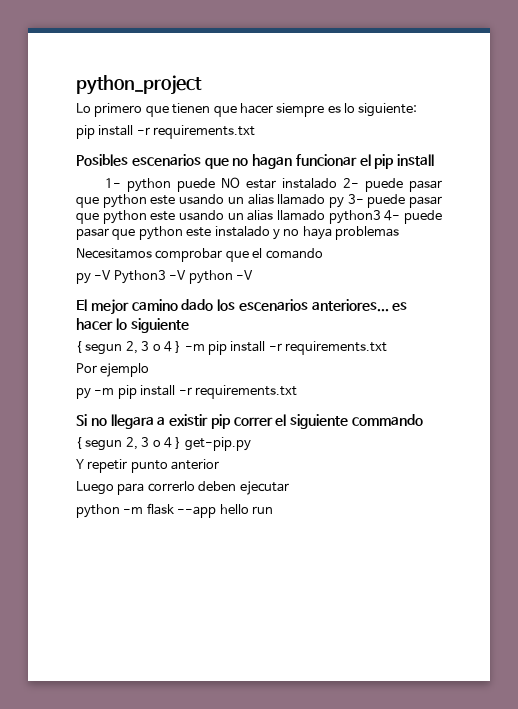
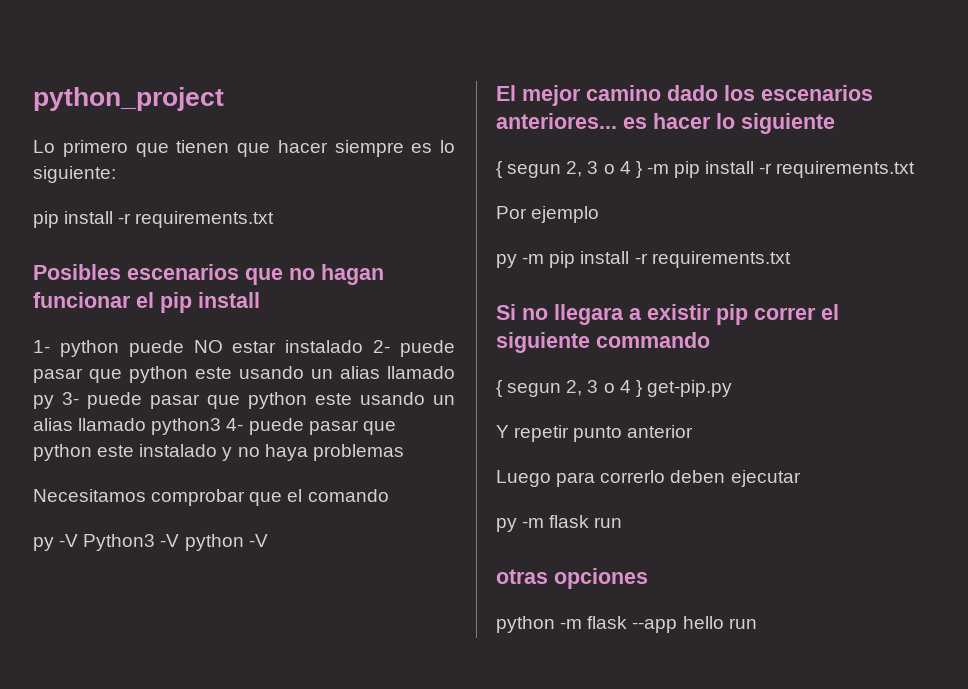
+ py -m flask run
+ otras opciones

